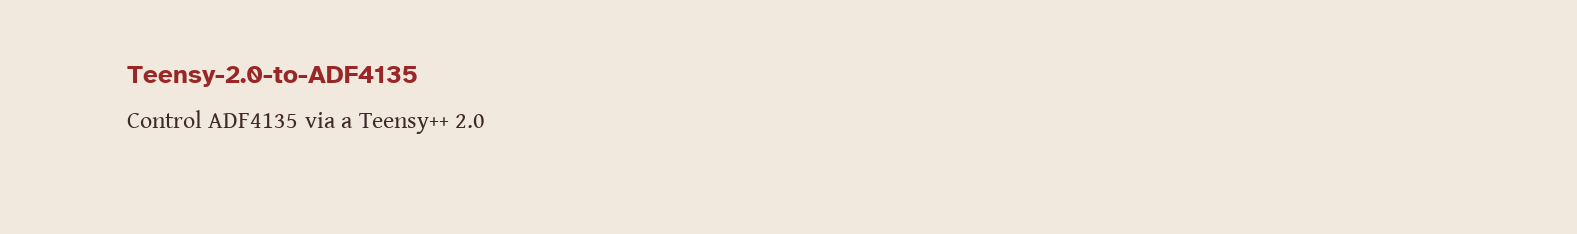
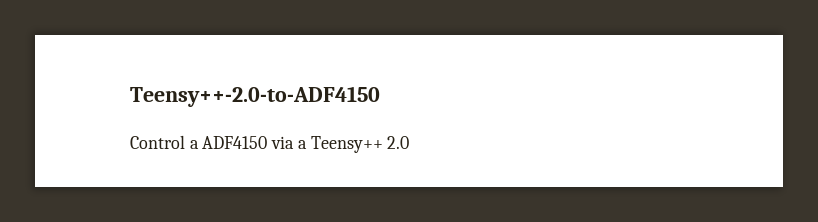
- Teensy-2.0-to-ADF4135
+ Teensy++-2.0-to-ADF4150
- Control ADF4135 via a Teensy++ 2.0
+ Control a ADF4150 via a Teensy++ 2.0

